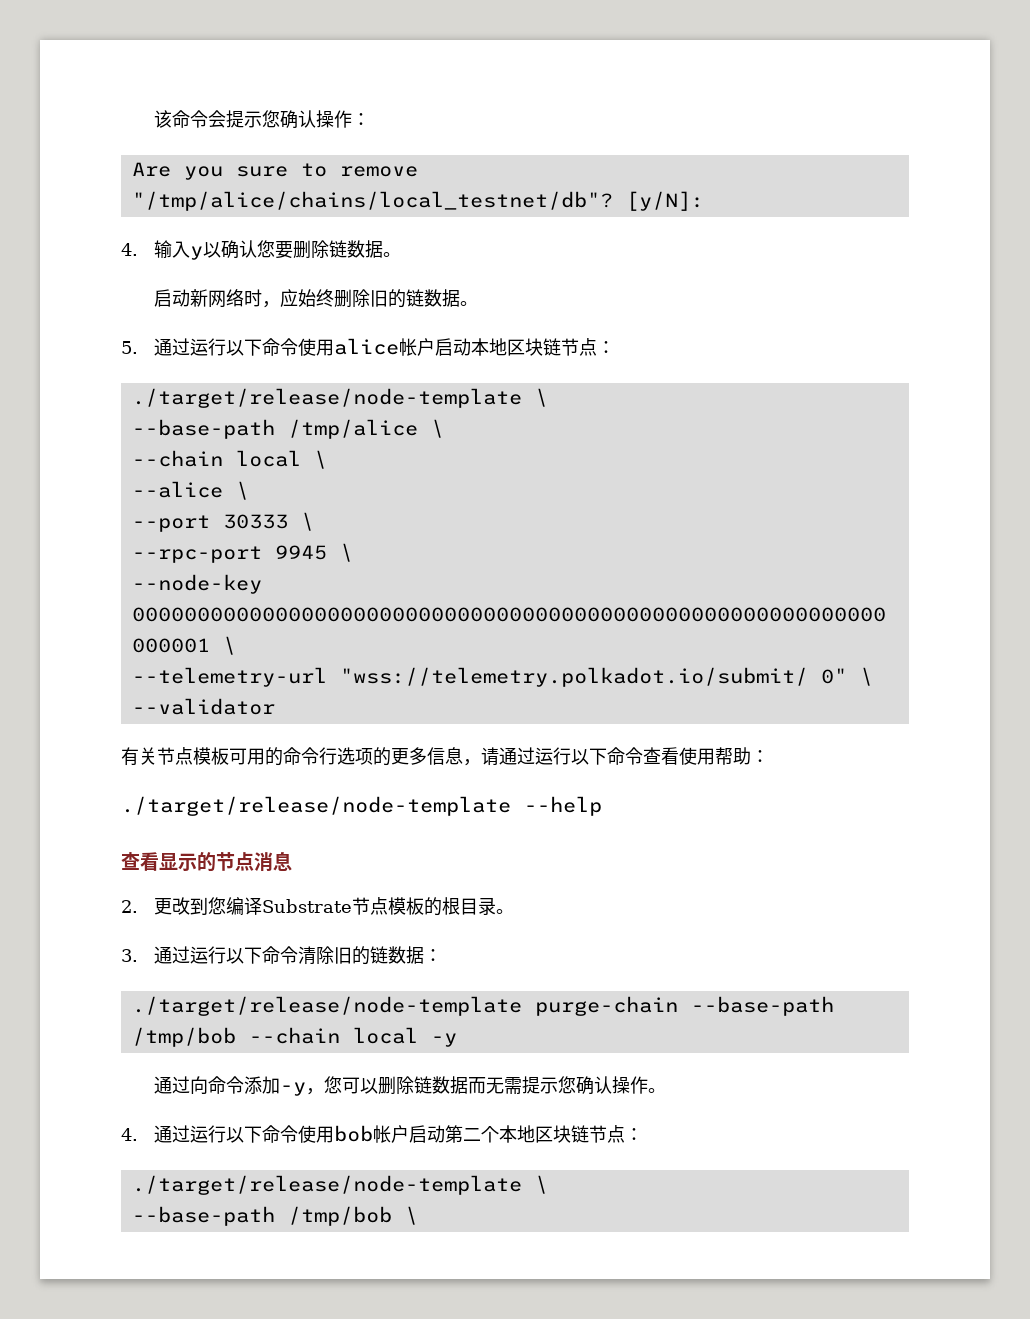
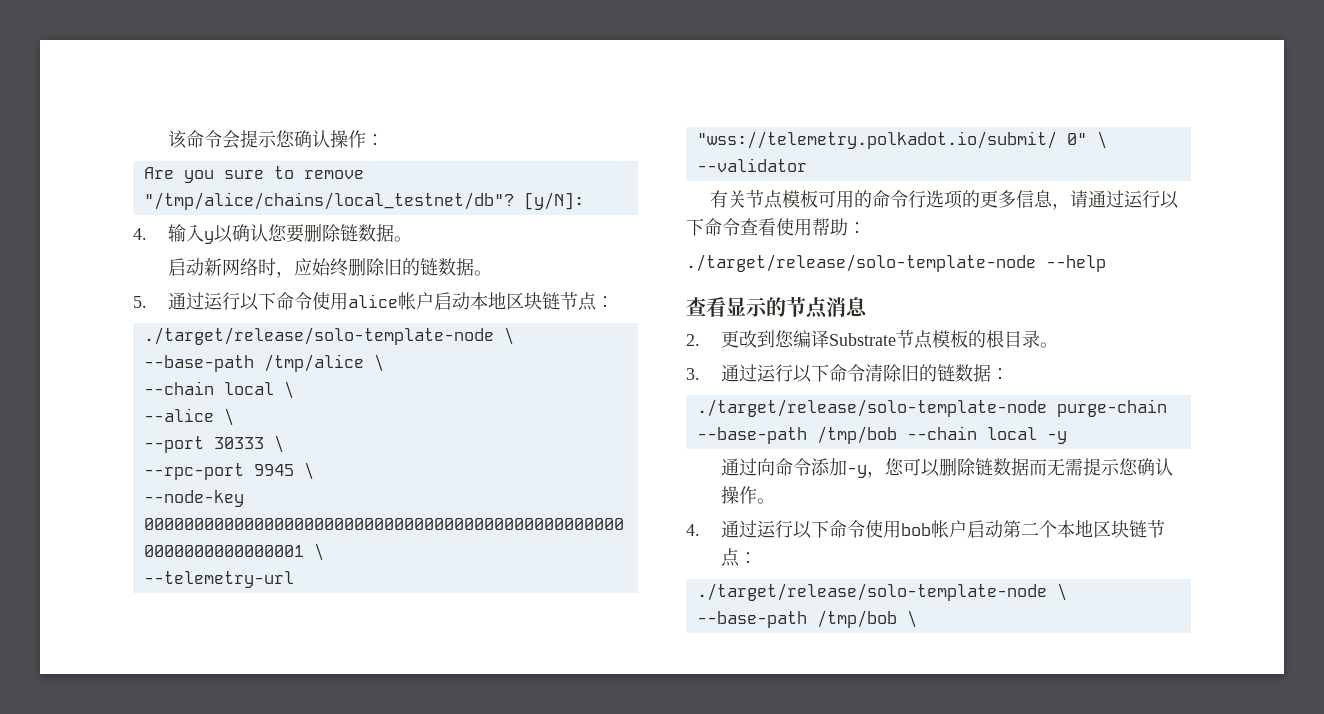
  5.通过运行以下命令使用alice帐户启动本地区块链节点：
- ./target/release/node-template \
+ ./target/release/solo-template-node \
- ./target/release/node-template --help
+ ./target/release/solo-template-node --help
- ./target/release/node-template purge-chain --base-path /tmp/bob --chain local -y
+ ./target/release/solo-template-node purge-chain --base-path /tmp/bob --chain local -y
  4.通过运行以下命令使用bob帐户启动第二个本地区块链节点：
- ./target/release/node-template \
+ ./target/release/solo-template-node \

